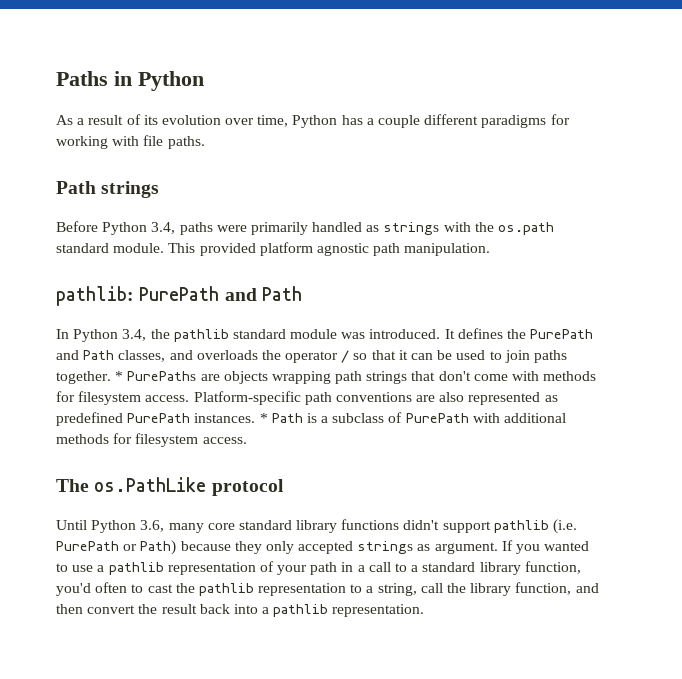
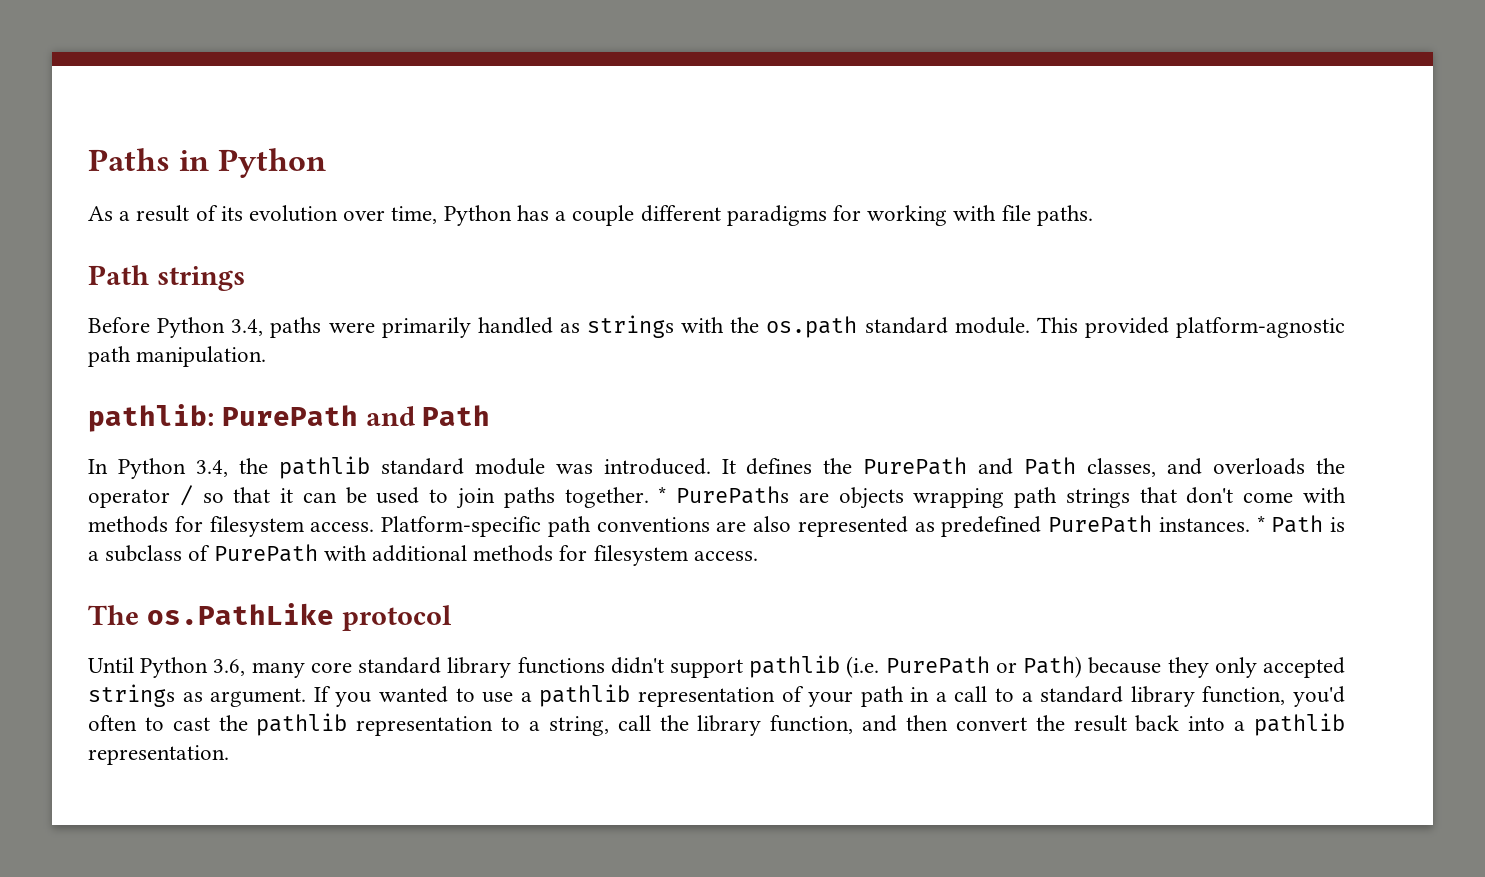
- This provided platform agnostic path manipulation.
+ This provided platform-agnostic path manipulation.

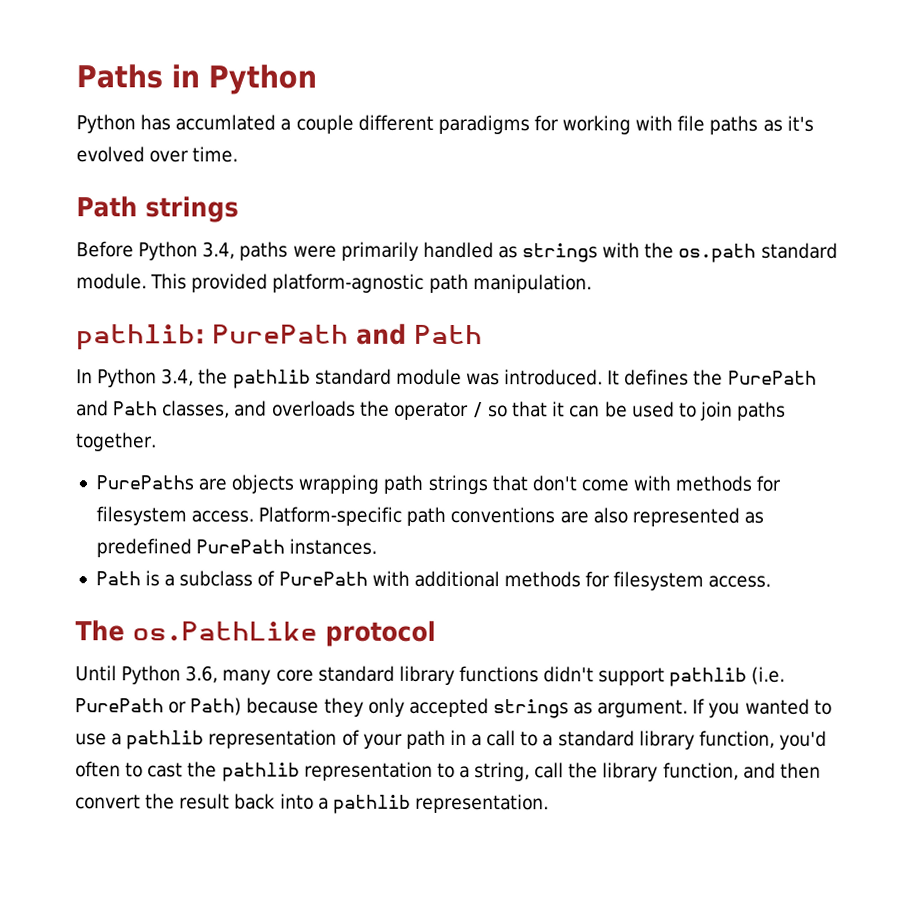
- As a result of its evolution over time, Python has a couple different paradigms for working with file paths.
+ Python has accumlated a couple different paradigms for working with file paths as it's evolved over time.
- It defines the PurePath and Path classes, and overloads the operator / so that it can be used to join paths together. * PurePaths are objects wrapping path strings that don't come with methods for filesystem access.
+ It defines the PurePath and Path classes, and overloads the operator / so that it can be used to join paths together.
+ PurePaths are objects wrapping path strings that don't come with methods for filesystem access.
- Platform-specific path conventions are also represented as predefined PurePath instances. * Path is a subclass of PurePath with additional methods for filesystem access.
+ Platform-specific path conventions are also represented as predefined PurePath instances.
+ Path is a subclass of PurePath with additional methods for filesystem access.

